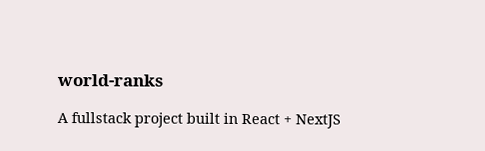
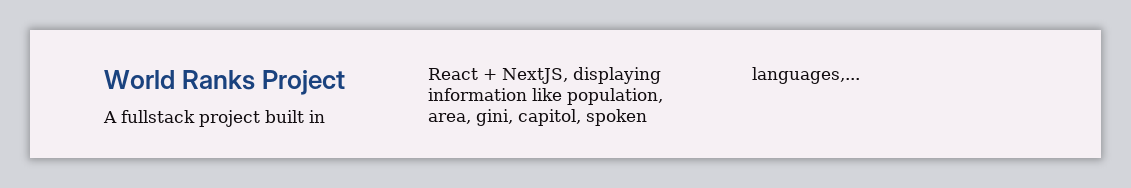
- world-ranks
+ World Ranks Project
- A fullstack project built in React + NextJS
+ A fullstack project built in React + NextJS, displaying information like population, area, gini, capitol, spoken languages,...

